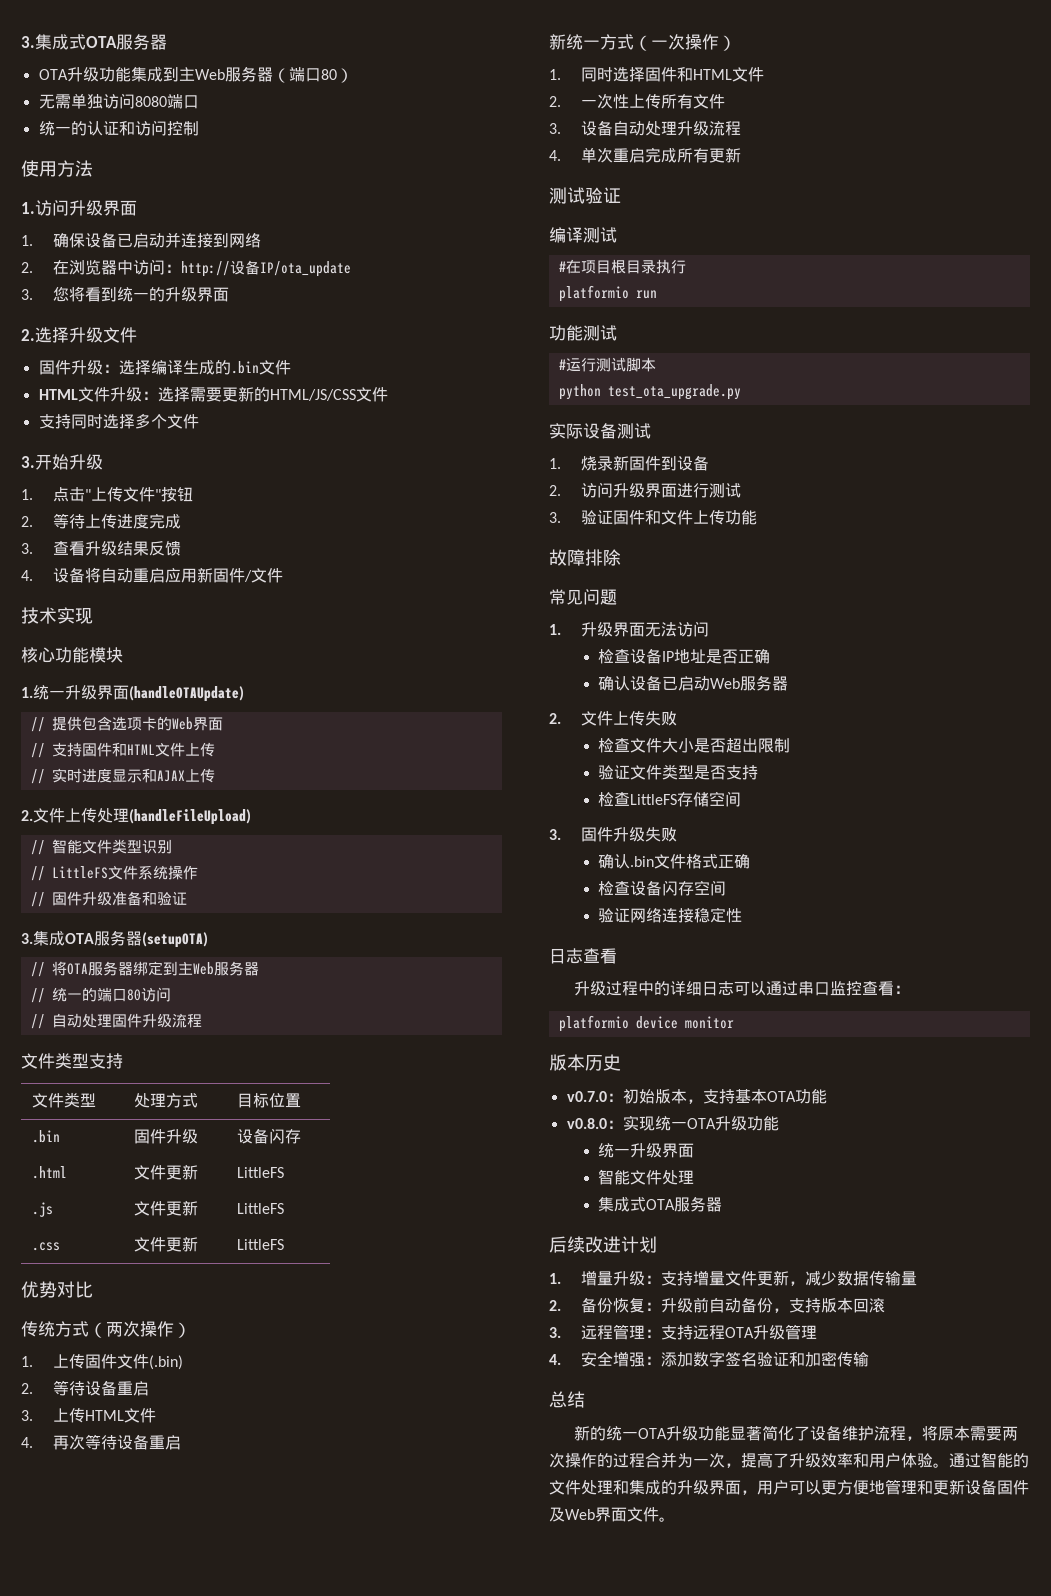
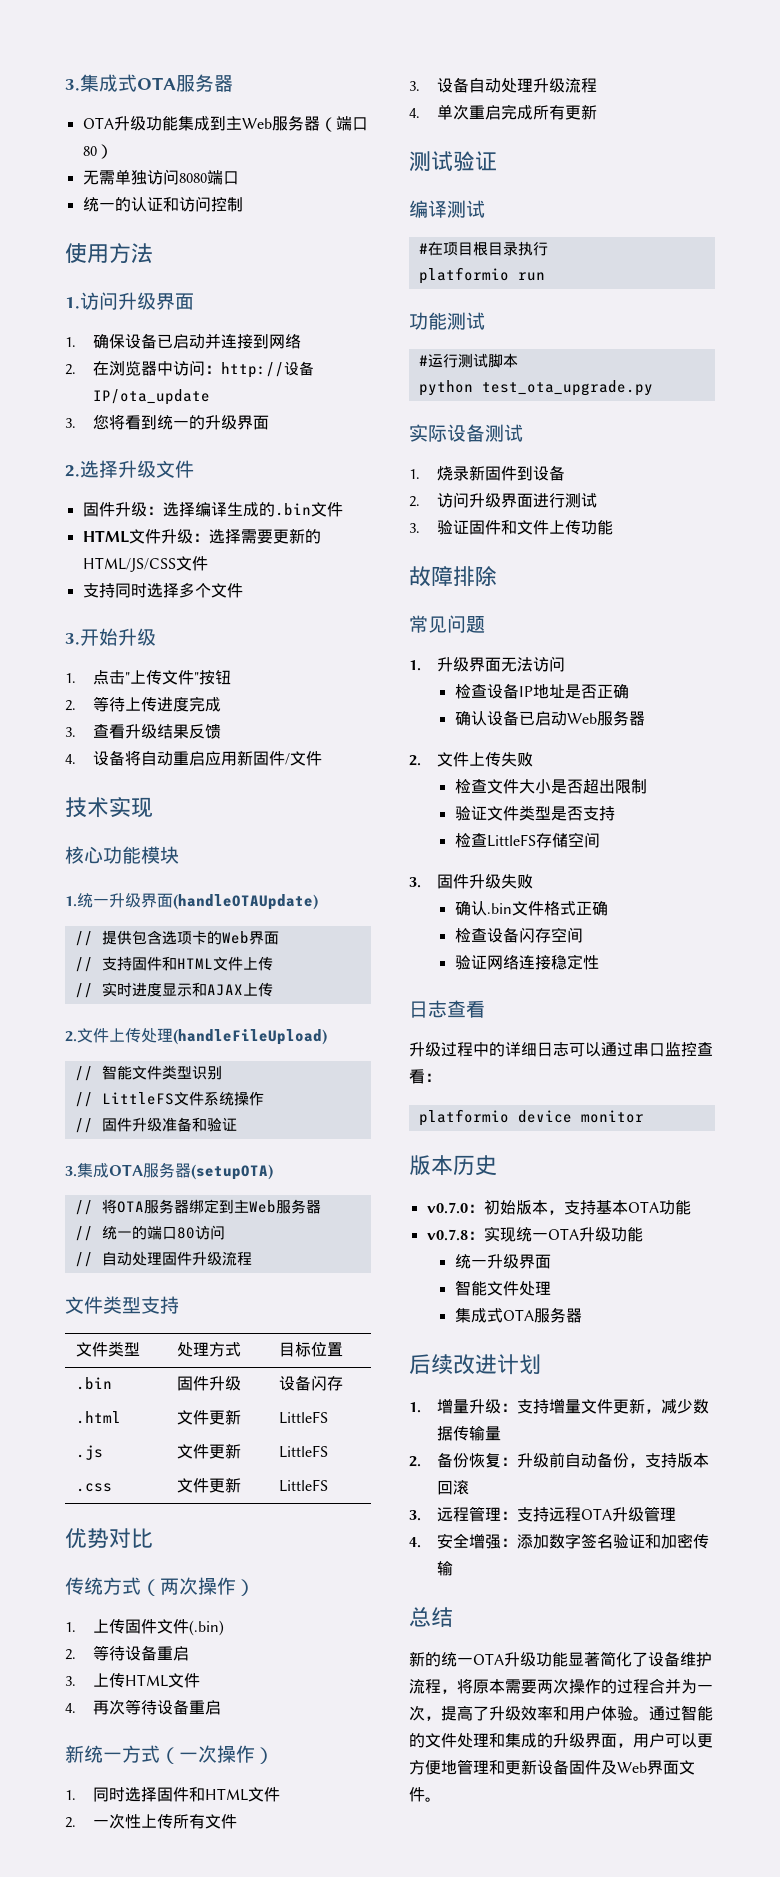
- v0.8.0：实现统一OTA升级功能
+ v0.7.8：实现统一OTA升级功能

